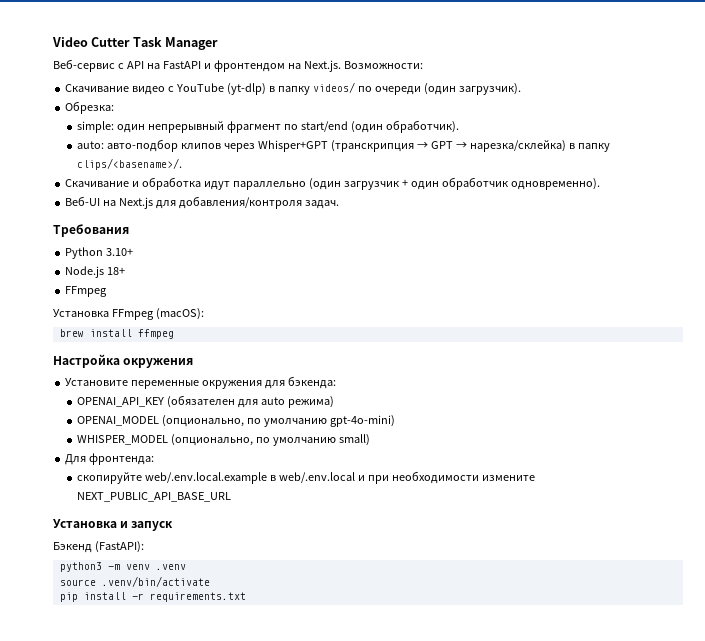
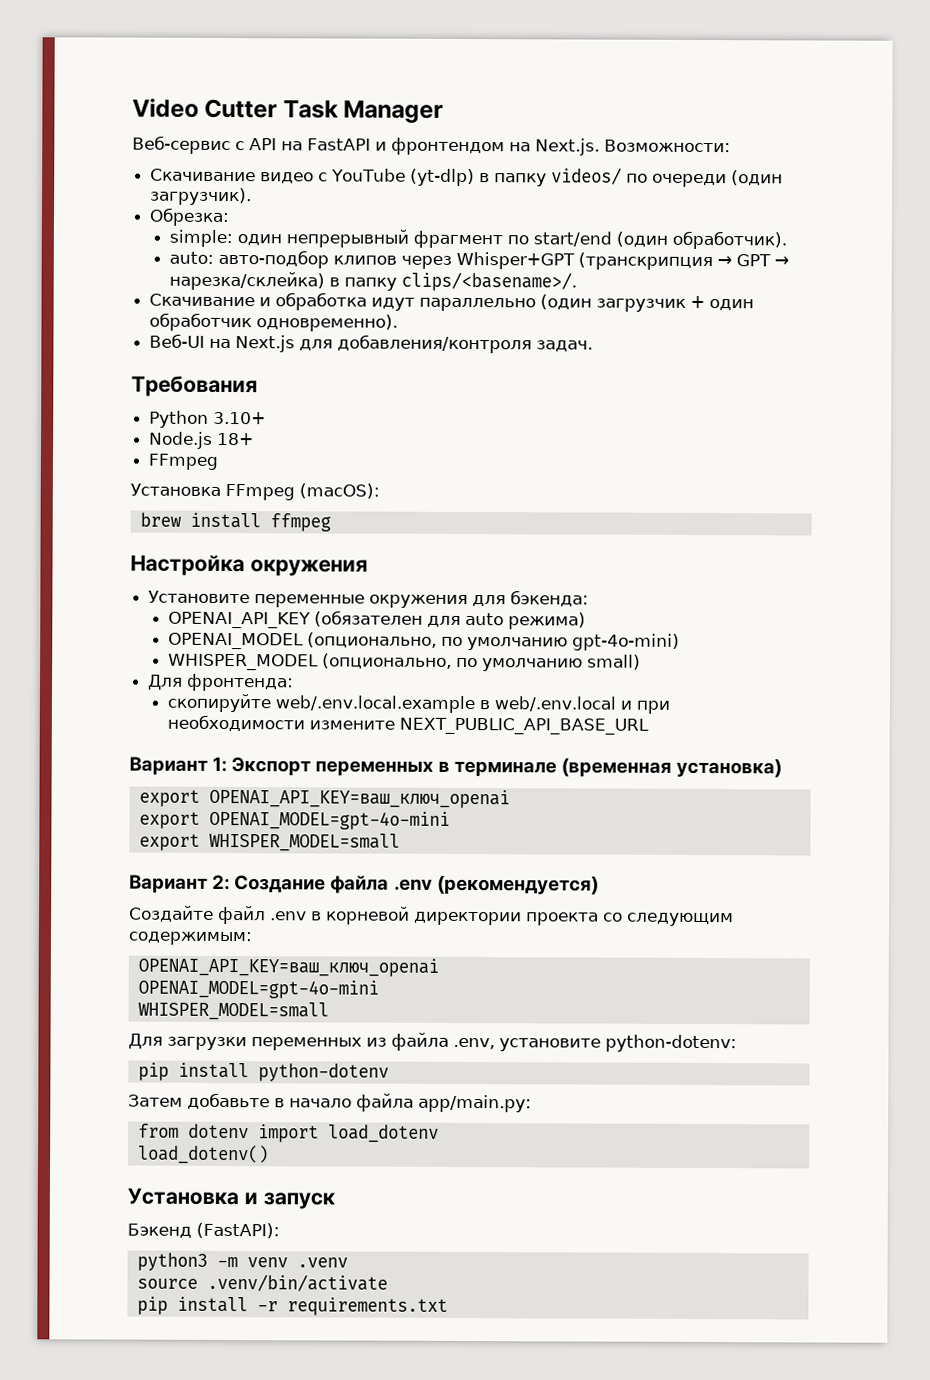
+ Вариант 1: Экспорт переменных в терминале (временная установка)
+ export OPENAI_API_KEY=ваш_ключ_openai
+ export OPENAI_MODEL=gpt-4o-mini
+ export WHISPER_MODEL=small
+ Вариант 2: Создание файла .env (рекомендуется)
+ Создайте файл .env в корневой директории проекта со следующим содержимым:
+ OPENAI_API_KEY=ваш_ключ_openai
+ OPENAI_MODEL=gpt-4o-mini
+ WHISPER_MODEL=small
+ Для загрузки переменных из файла .env, установите python-dotenv:
+ pip install python-dotenv
+ Затем добавьте в начало файла app/main.py:
+ from dotenv import load_dotenv
+ load_dotenv()

